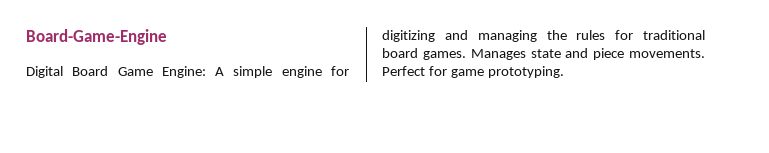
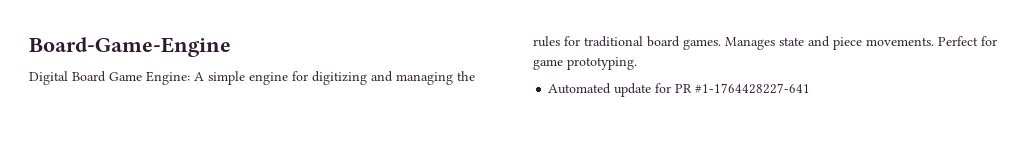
+ Automated update for PR #1-1764428227-641

